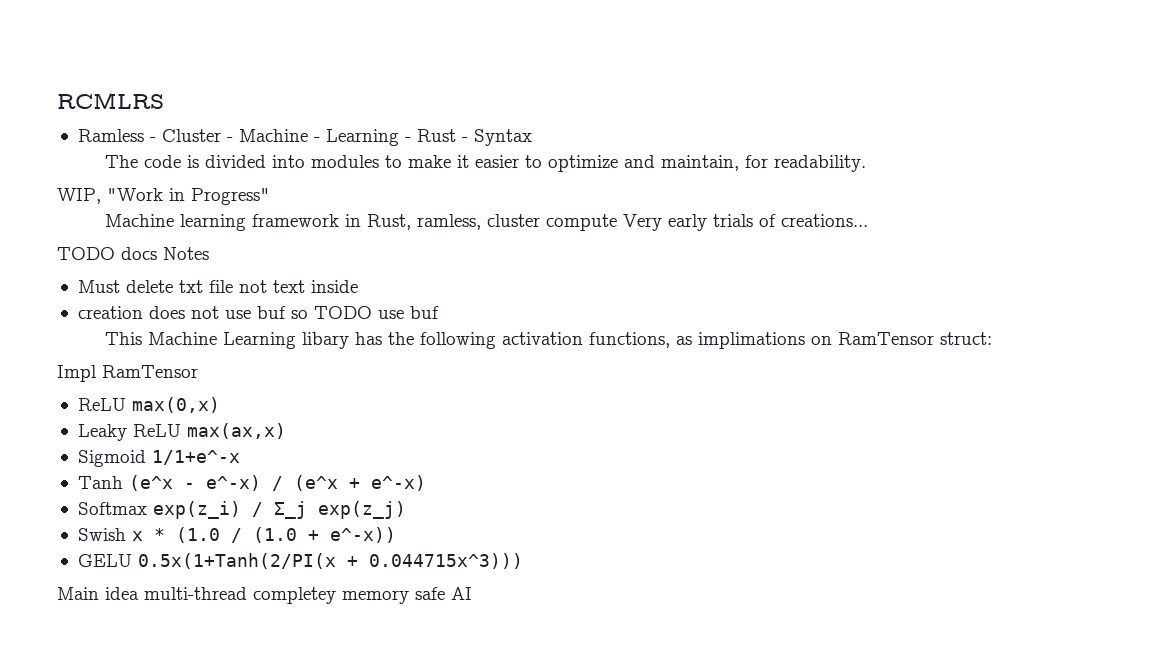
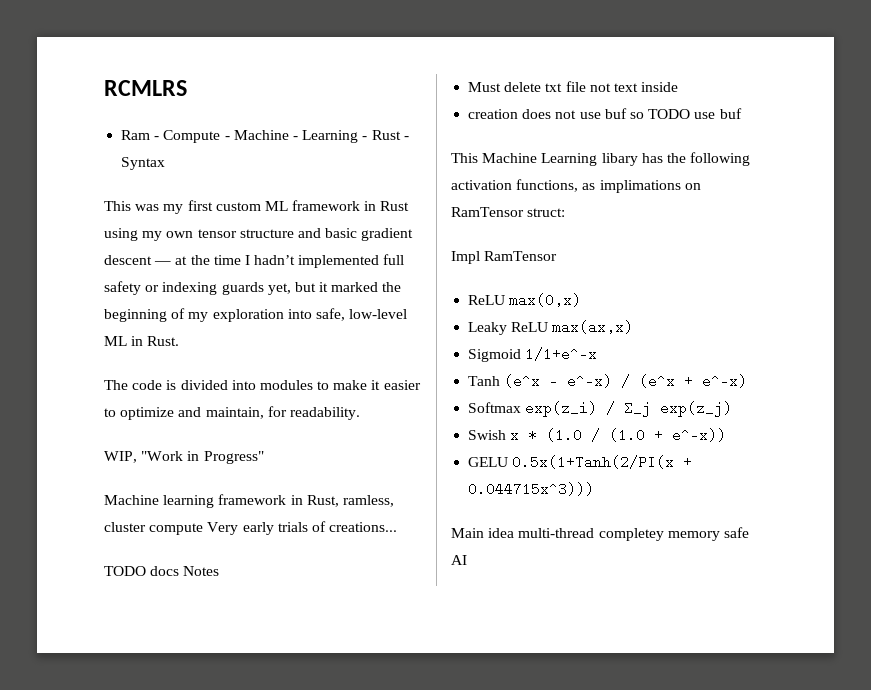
- Ramless - Cluster - Machine - Learning - Rust - Syntax
+ Ram - Compute - Machine - Learning - Rust - Syntax
+ This was my first custom ML framework in Rust using my own tensor structure and basic gradient descent — at the time I hadn’t implemented full safety or indexing guards yet, but it marked the beginning of my exploration into safe, low-level ML in Rust.

